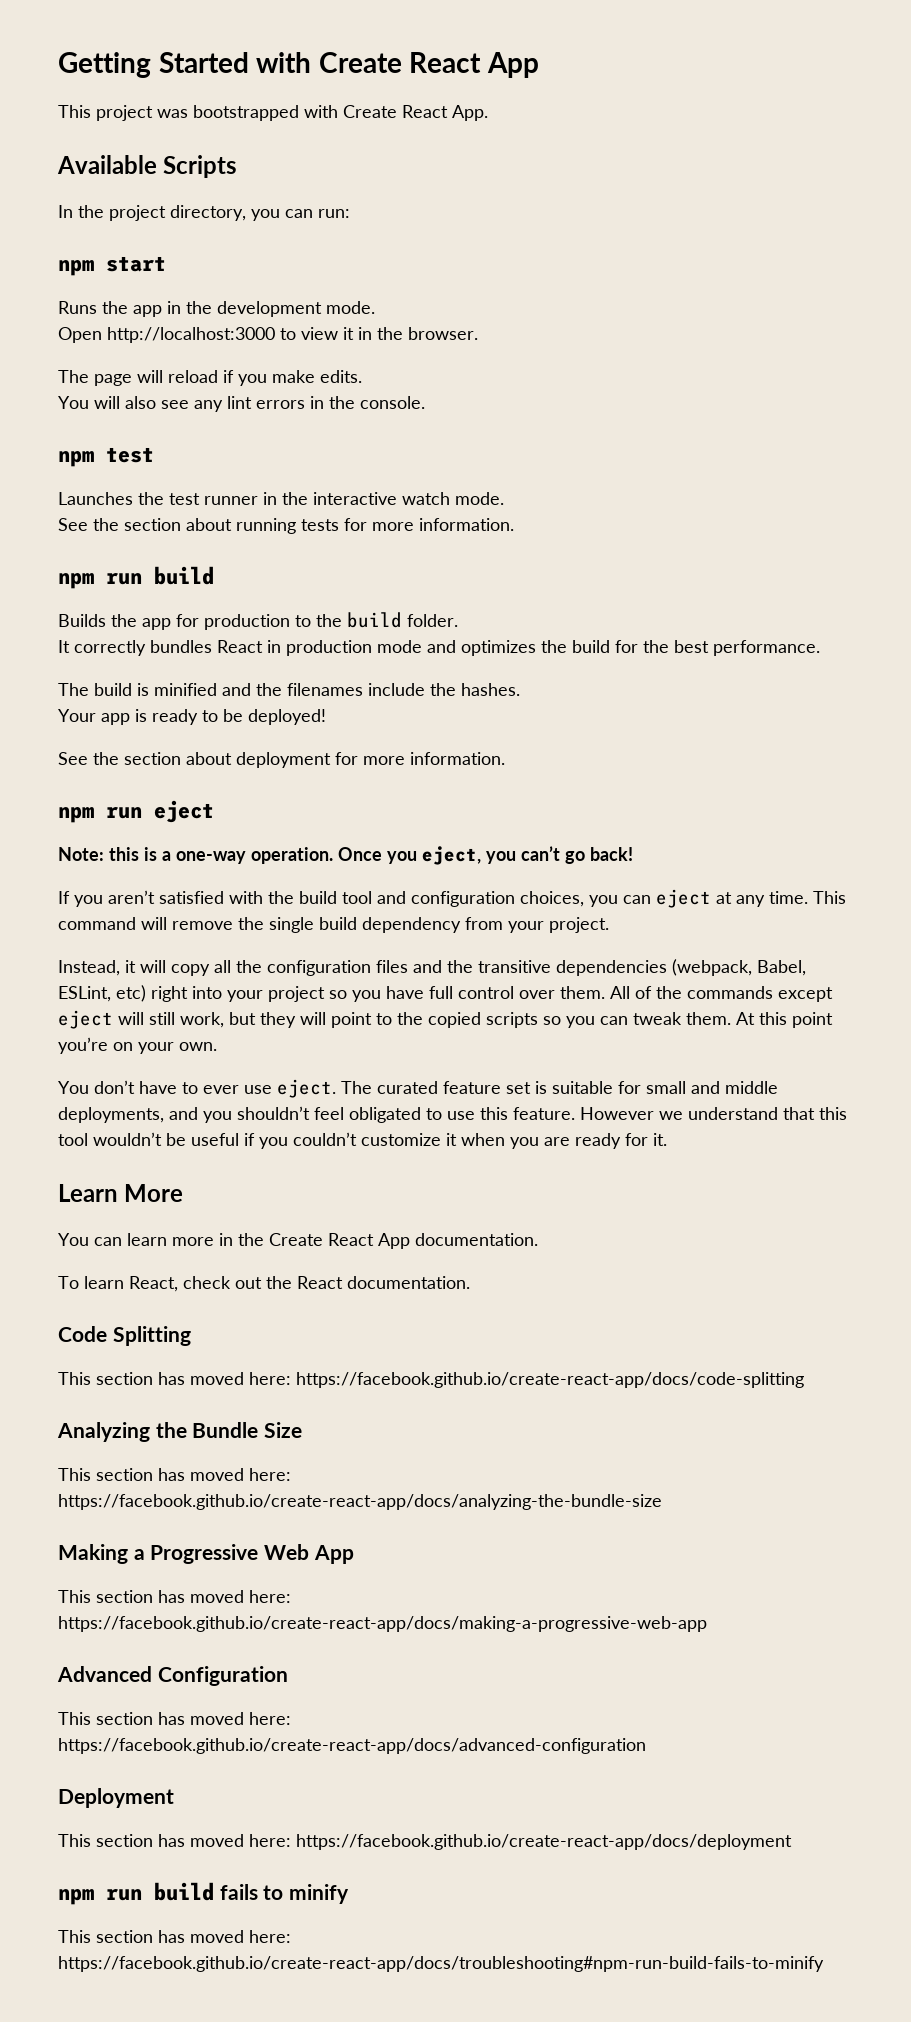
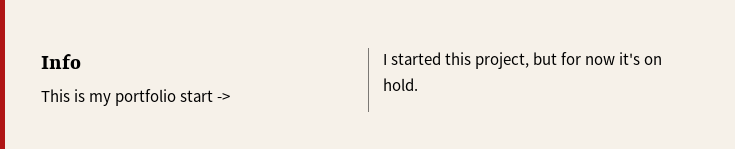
- Getting Started with Create React App
- This project was bootstrapped with Create React App.
- Available Scripts
- In the project directory, you can run:
- npm start
- Runs the app in the development mode.
- Open http://localhost:3000 to view it in the browser.
- The page will reload if you make edits.
- You will also see any lint errors in the console.
- npm test
- Launches the test runner in the interactive watch mode.
- See the section about running tests for more information.
- npm run build
- Builds the app for production to the build folder.
- It correctly bundles React in production mode and optimizes the build for the best performance.
- The build is minified and the filenames include the hashes.
- Your app is ready to be deployed!
- See the section about deployment for more information.
- npm run eject
- Note: this is a one-way operation. Once you eject, you can’t go back!
- If you aren’t satisfied with the build tool and configuration choices, you can eject at any time. This command will remove the single build dependency from your project.
- Instead, it will copy all the configuration files and the transitive dependencies (webpack, Babel, ESLint, etc) right into your project so you have full control over them. All of the commands except eject will still work, but they will point to the copied scripts so you can tweak them. At this point you’re on your own.
- You don’t have to ever use eject. The curated feature set is suitable for small and middle deployments, and you shouldn’t feel obligated to use this feature. However we understand that this tool wouldn’t be useful if you couldn’t customize it when you are ready for it.
- Learn More
- You can learn more in the Create React App documentation.
- To learn React, check out the React documentation.
- Code Splitting
- This section has moved here: https://facebook.github.io/create-react-app/docs/code-splitting
- Analyzing the Bundle Size
- This section has moved here: https://facebook.github.io/create-react-app/docs/analyzing-the-bundle-size
- Making a Progressive Web App
- This section has moved here: https://facebook.github.io/create-react-app/docs/making-a-progressive-web-app
- Advanced Configuration
- This section has moved here: https://facebook.github.io/create-react-app/docs/advanced-configuration
- Deployment
- This section has moved here: https://facebook.github.io/create-react-app/docs/deployment
- npm run build fails to minify
- This section has moved here: https://facebook.github.io/create-react-app/docs/troubleshooting#npm-run-build-fails-to-minify
+ Info
+ This is my portfolio start ->
+ I started this project, but for now it's on hold.

